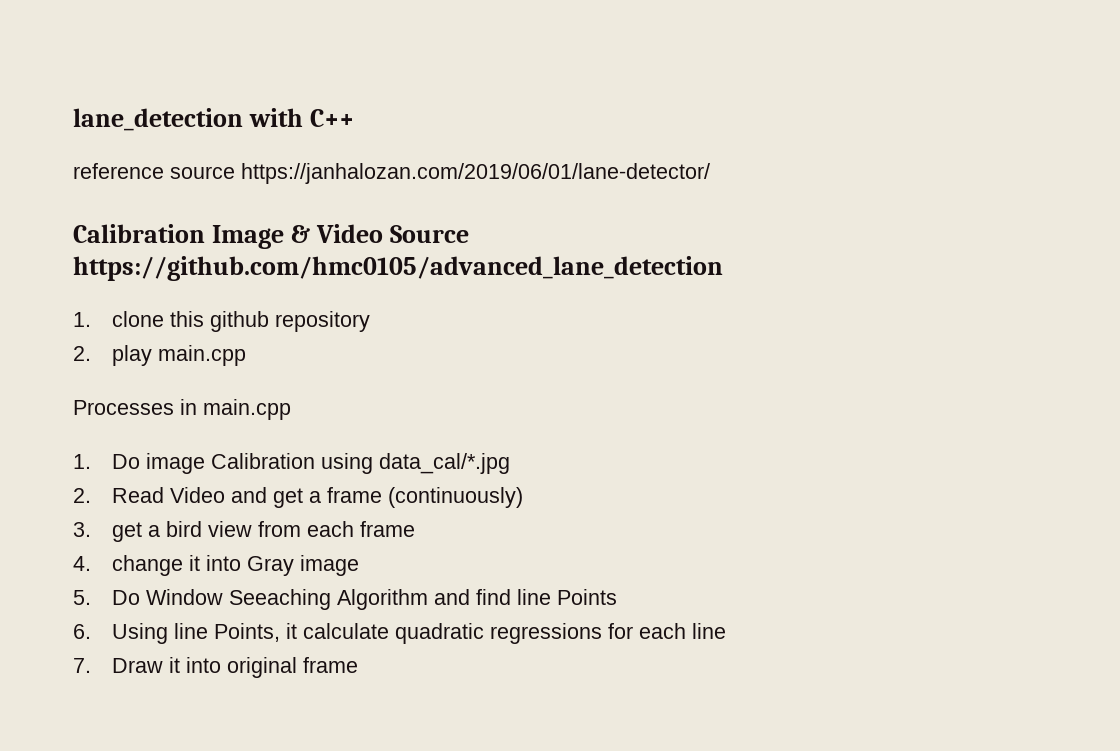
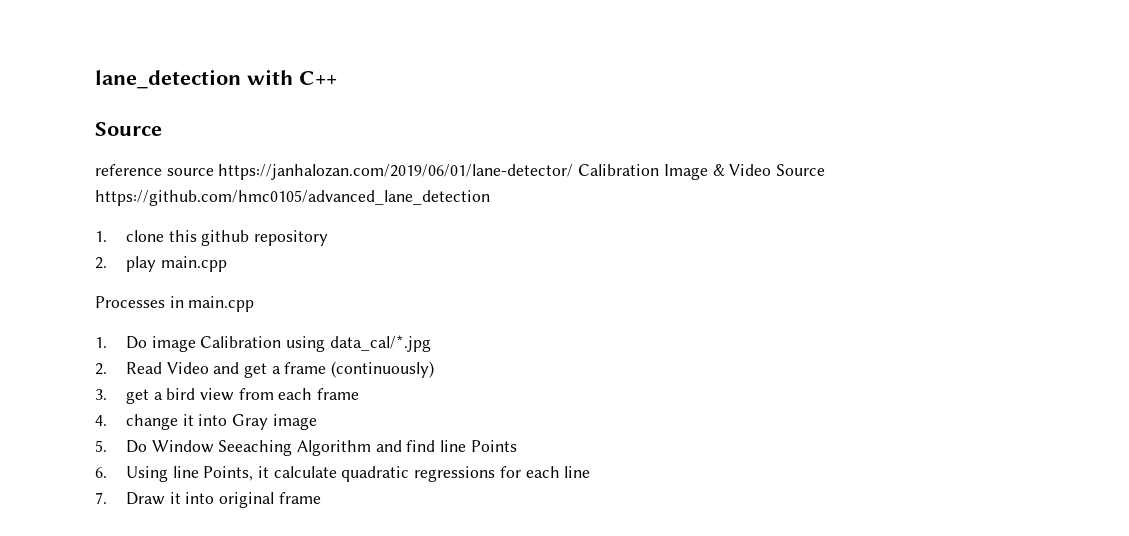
  lane_detection with C++
+ Source
- reference source https://janhalozan.com/2019/06/01/lane-detector/
- Calibration Image & Video Source https://github.com/hmc0105/advanced_lane_detection
+ reference source https://janhalozan.com/2019/06/01/lane-detector/ Calibration Image & Video Source https://github.com/hmc0105/advanced_lane_detection

